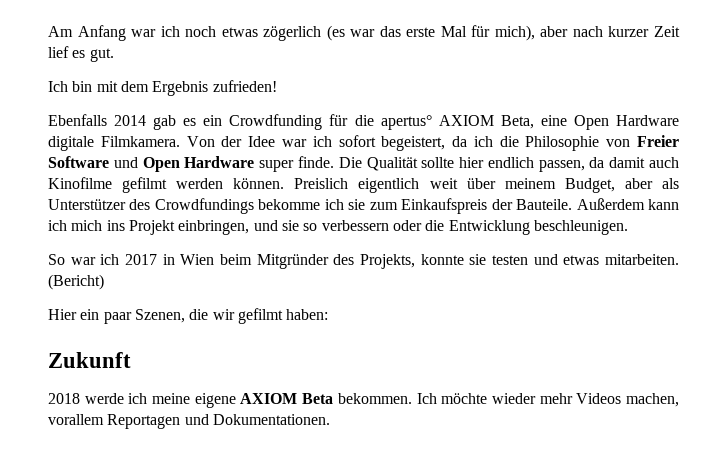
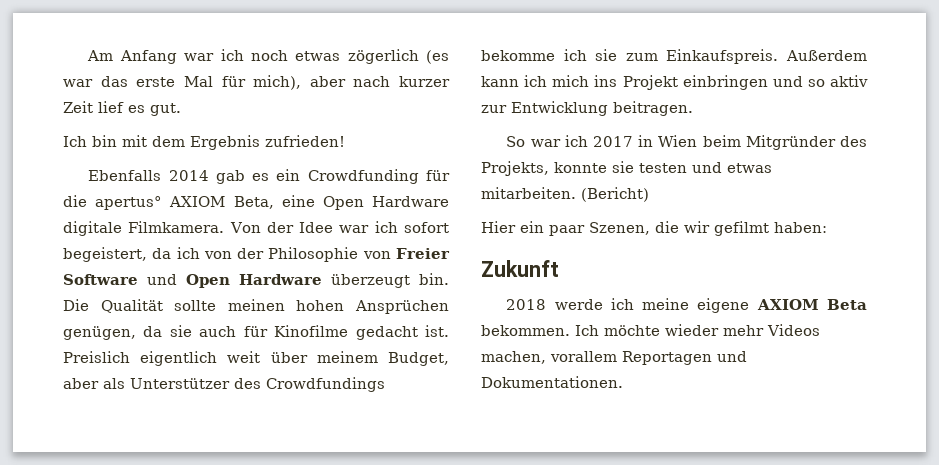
- Von der Idee war ich sofort begeistert, da ich die Philosophie von Freier Software und Open Hardware super finde.
+ Von der Idee war ich sofort begeistert, da ich von der Philosophie von Freier Software und Open Hardware überzeugt bin.
- Die Qualität sollte hier endlich passen, da damit auch Kinofilme gefilmt werden können.
+ Die Qualität sollte meinen hohen Ansprüchen genügen, da sie auch für Kinofilme gedacht ist.
- Preislich eigentlich weit über meinem Budget, aber als Unterstützer des Crowdfundings bekomme ich sie zum Einkaufspreis der Bauteile.
+ Preislich eigentlich weit über meinem Budget, aber als Unterstützer des Crowdfundings bekomme ich sie zum Einkaufspreis.
- Außerdem kann ich mich ins Projekt einbringen, und sie so verbessern oder die Entwicklung beschleunigen.
+ Außerdem kann ich mich ins Projekt einbringen und so aktiv zur Entwicklung beitragen.

